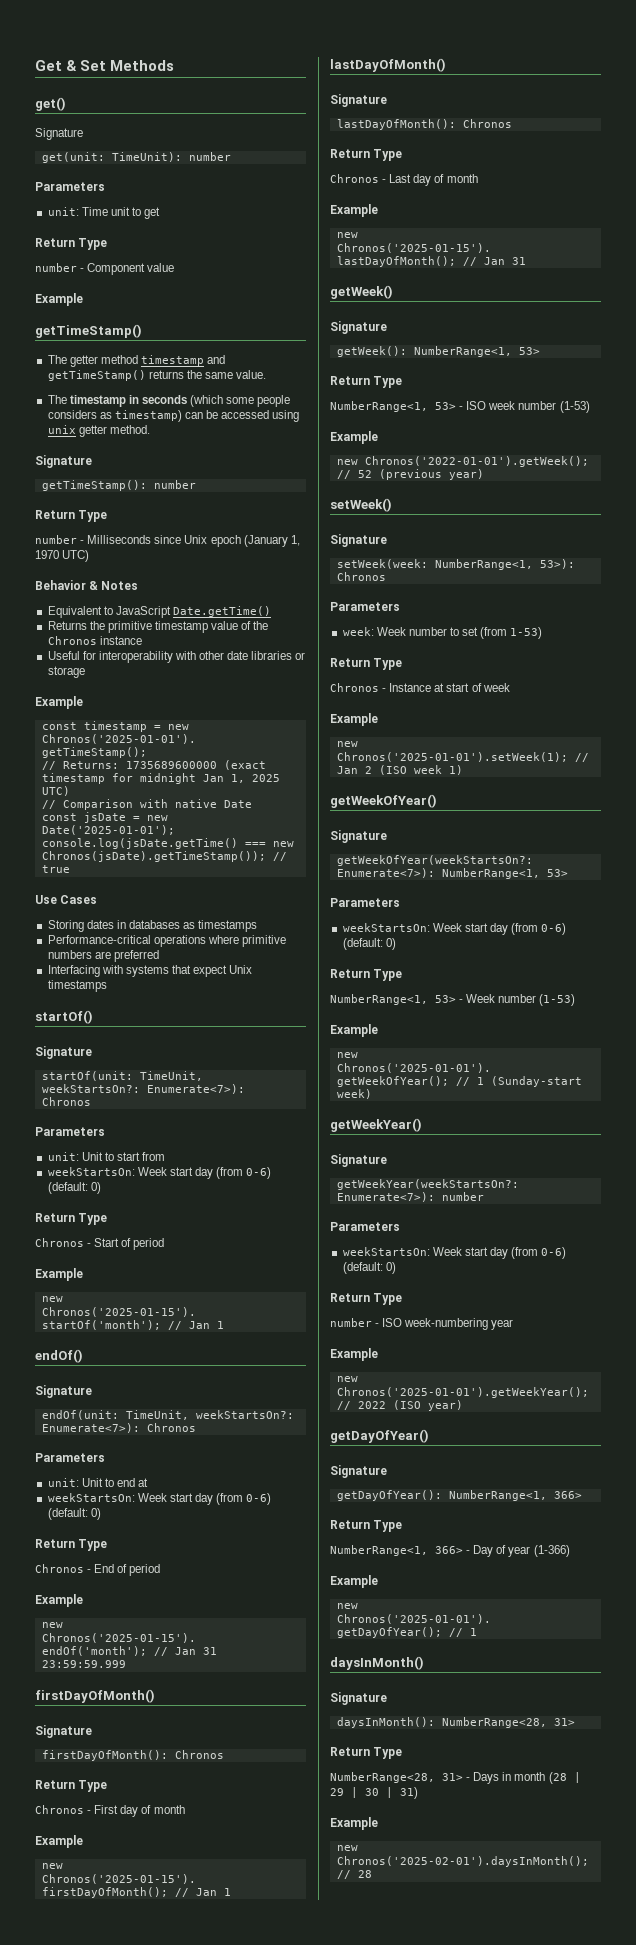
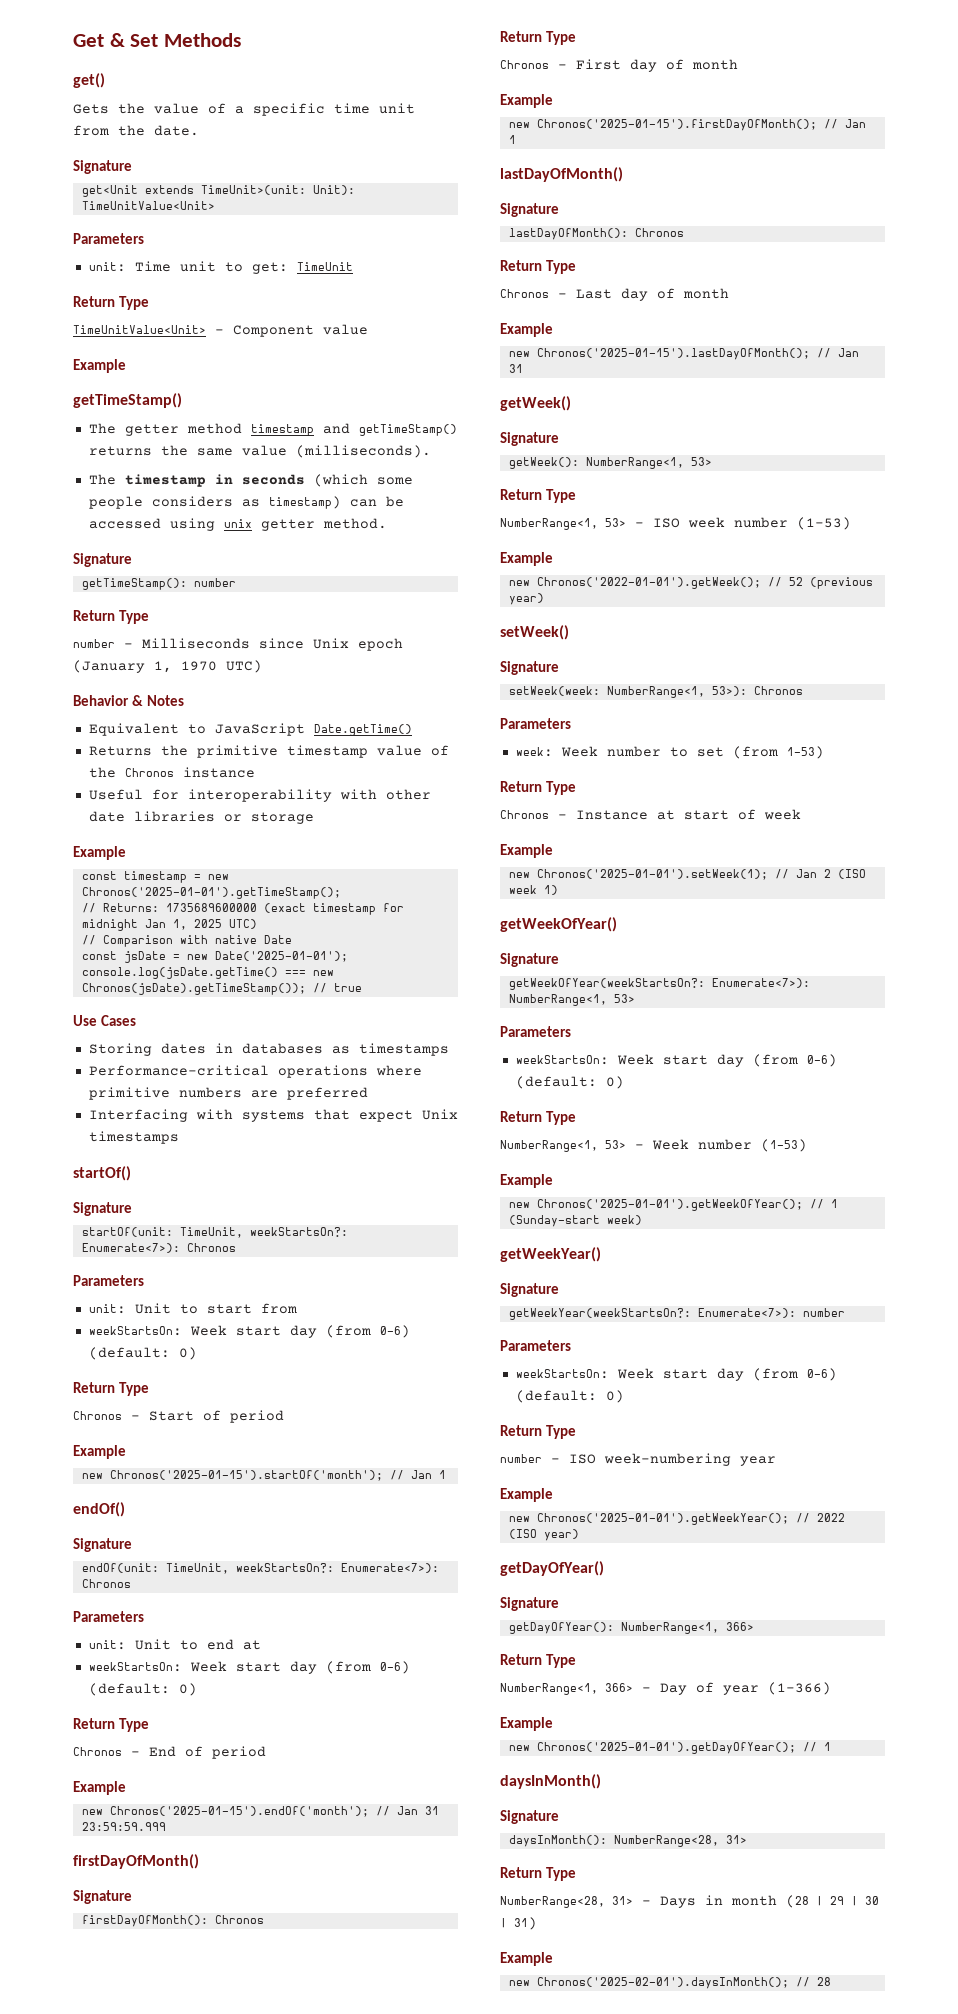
  get()
+ Gets the value of a specific time unit from the date.
  Signature
- get(unit: TimeUnit): number
+ get<Unit extends TimeUnit>(unit: Unit): TimeUnitValue<Unit>
- unit: Time unit to get
+ unit: Time unit to get: TimeUnit
  Return Type
- number - Component value
+ TimeUnitValue<Unit> - Component value
- The getter method timestamp and getTimeStamp() returns the same value.
+ The getter method timestamp and getTimeStamp() returns the same value (milliseconds).

